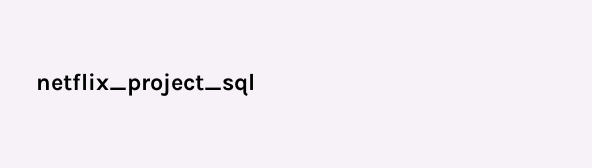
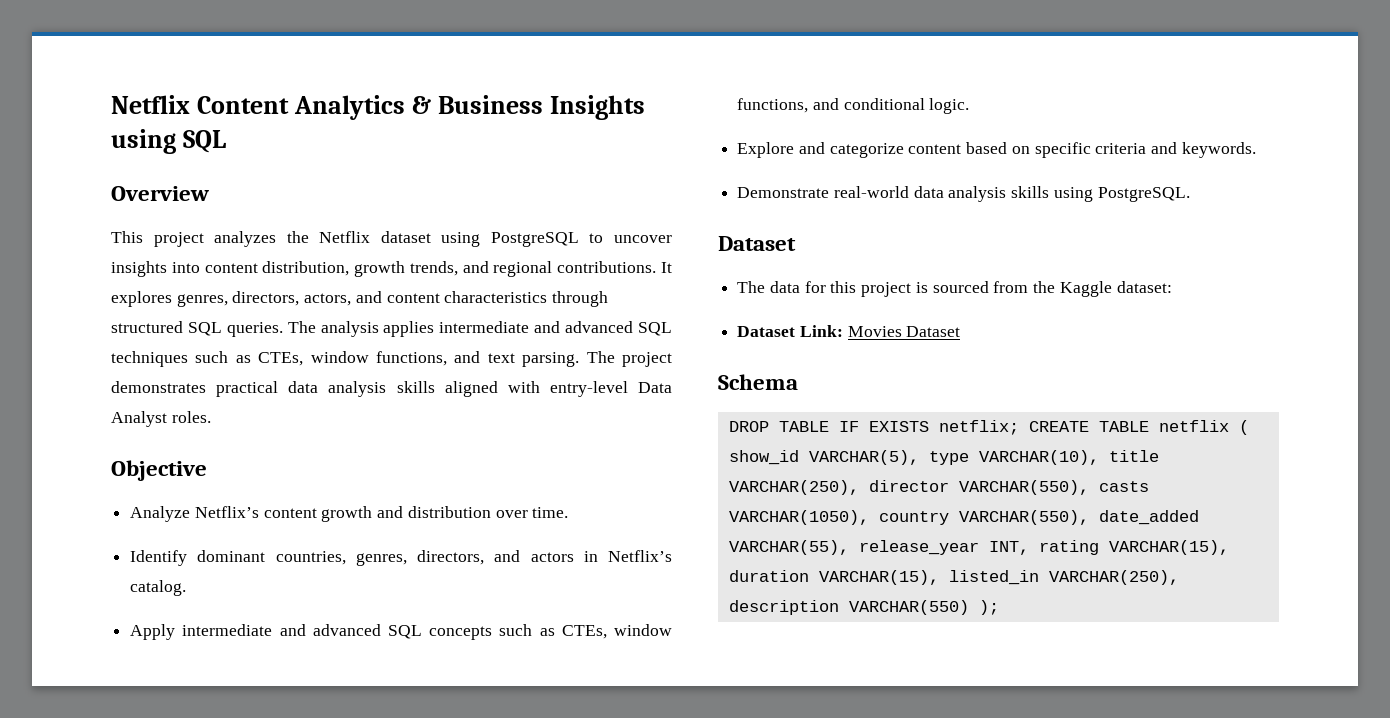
- netflix_project_sql
+ Netflix Content Analytics & Business Insights using SQL
+ Overview
+ This project analyzes the Netflix dataset using PostgreSQL to uncover insights into content distribution, growth trends, and regional contributions. It explores genres, directors, actors, and content characteristics through structured SQL queries. The analysis applies intermediate and advanced SQL techniques such as CTEs, window functions, and text parsing. The project demonstrates practical data analysis skills aligned with entry-level Data Analyst roles.
+ Objective
+ Analyze Netflix’s content growth and distribution over time.
+ Identify dominant countries, genres, directors, and actors in Netflix’s catalog.
+ Apply intermediate and advanced SQL concepts such as CTEs, window functions, and conditional logic.
+ Explore and categorize content based on specific criteria and keywords.
+ Demonstrate real-world data analysis skills using PostgreSQL.
+ Dataset
+ The data for this project is sourced from the Kaggle dataset:
+ Dataset Link: Movies Dataset
+ Schema
+ DROP TABLE IF EXISTS netflix; CREATE TABLE netflix ( show_id VARCHAR(5), type VARCHAR(10), title VARCHAR(250), director VARCHAR(550), casts VARCHAR(1050), country VARCHAR(550), date_added VARCHAR(55), release_year INT, rating VARCHAR(15), duration VARCHAR(15), listed_in VARCHAR(250), description VARCHAR(550) );

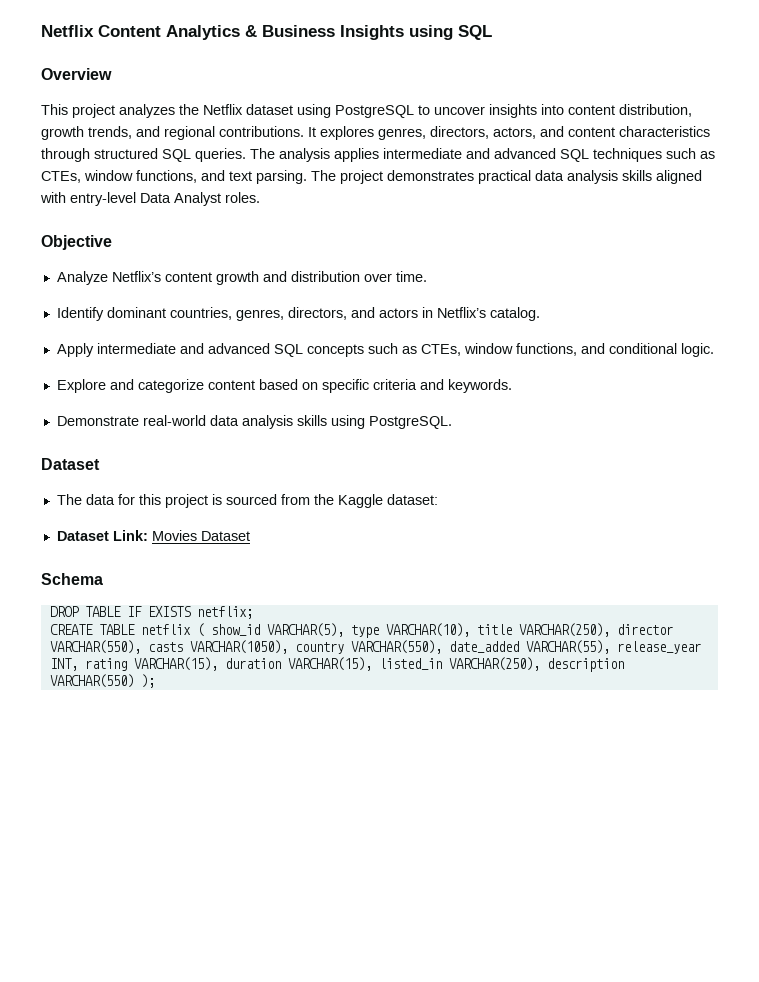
- DROP TABLE IF EXISTS netflix; CREATE TABLE netflix ( show_id VARCHAR(5), type VARCHAR(10), title VARCHAR(250), director VARCHAR(550), casts VARCHAR(1050), country VARCHAR(550), date_added VARCHAR(55), release_year INT, rating VARCHAR(15), duration VARCHAR(15), listed_in VARCHAR(250), description VARCHAR(550) );
+ DROP TABLE IF EXISTS netflix;
+ CREATE TABLE netflix ( show_id VARCHAR(5), type VARCHAR(10), title VARCHAR(250), director VARCHAR(550), casts VARCHAR(1050), country VARCHAR(550), date_added VARCHAR(55), release_year INT, rating VARCHAR(15), duration VARCHAR(15), listed_in VARCHAR(250), description VARCHAR(550) );

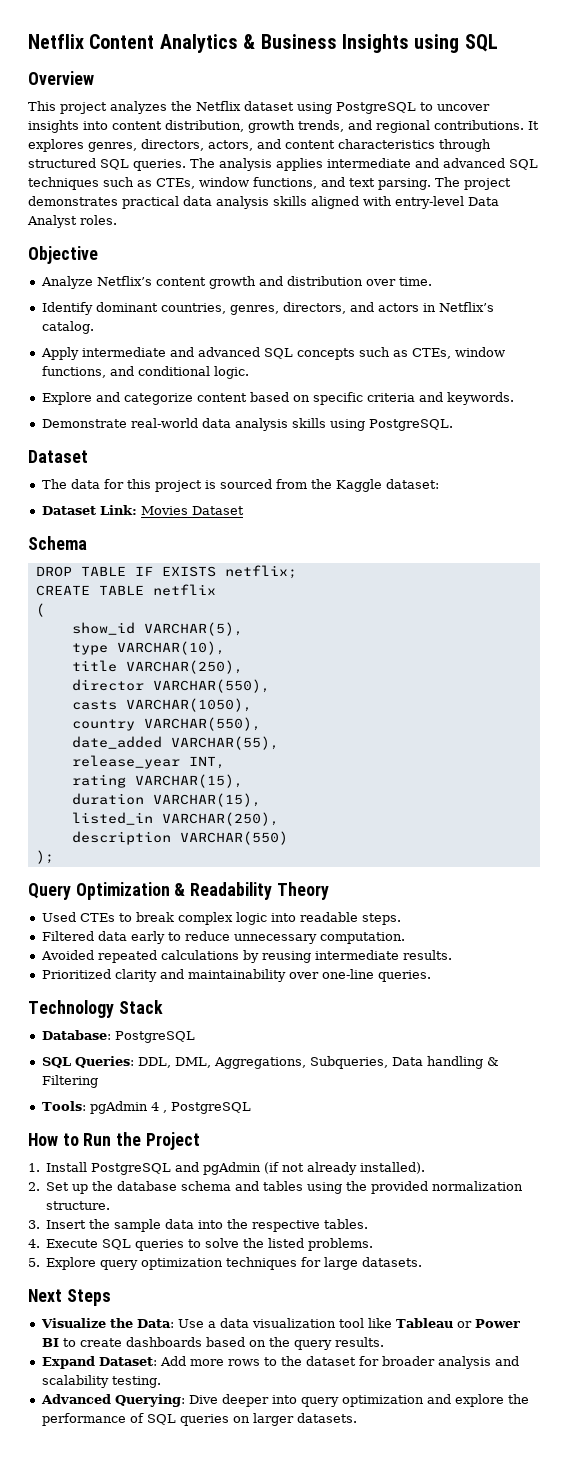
- CREATE TABLE netflix ( show_id VARCHAR(5), type VARCHAR(10), title VARCHAR(250), director VARCHAR(550), casts VARCHAR(1050), country VARCHAR(550), date_added VARCHAR(55), release_year INT, rating VARCHAR(15), duration VARCHAR(15), listed_in VARCHAR(250), description VARCHAR(550) );
+ CREATE TABLE netflix
+ (
+ show_id VARCHAR(5),
+ type VARCHAR(10),
+ title VARCHAR(250),
+ director VARCHAR(550),
+ casts VARCHAR(1050),
+ country VARCHAR(550),
+ date_added VARCHAR(55),
+ release_year INT,
+ rating VARCHAR(15),
+ duration VARCHAR(15),
+ listed_in VARCHAR(250),
+ description VARCHAR(550)
+ );
+ Query Optimization & Readability Theory
+ Used CTEs to break complex logic into readable steps.
+ Filtered data early to reduce unnecessary computation.
+ Avoided repeated calculations by reusing intermediate results.
+ Prioritized clarity and maintainability over one-line queries.
+ Technology Stack
+ Database: PostgreSQL
+ SQL Queries: DDL, DML, Aggregations, Subqueries, Data handling & Filtering
+ Tools: pgAdmin 4 , PostgreSQL
+ How to Run the Project
+ 1. Install PostgreSQL and pgAdmin (if not already installed).
+ 2. Set up the database schema and tables using the provided normalization structure.
+ 3. Insert the sample data into the respective tables.
+ 4. Execute SQL queries to solve the listed problems.
+ 5. Explore query optimization techniques for large datasets.
+ Next Steps
+ Visualize the Data: Use a data visualization tool like Tableau or Power BI to create dashboards based on the query results.
+ Expand Dataset: Add more rows to the dataset for broader analysis and scalability testing.
+ Advanced Querying: Dive deeper into query optimization and explore the performance of SQL queries on larger datasets.

